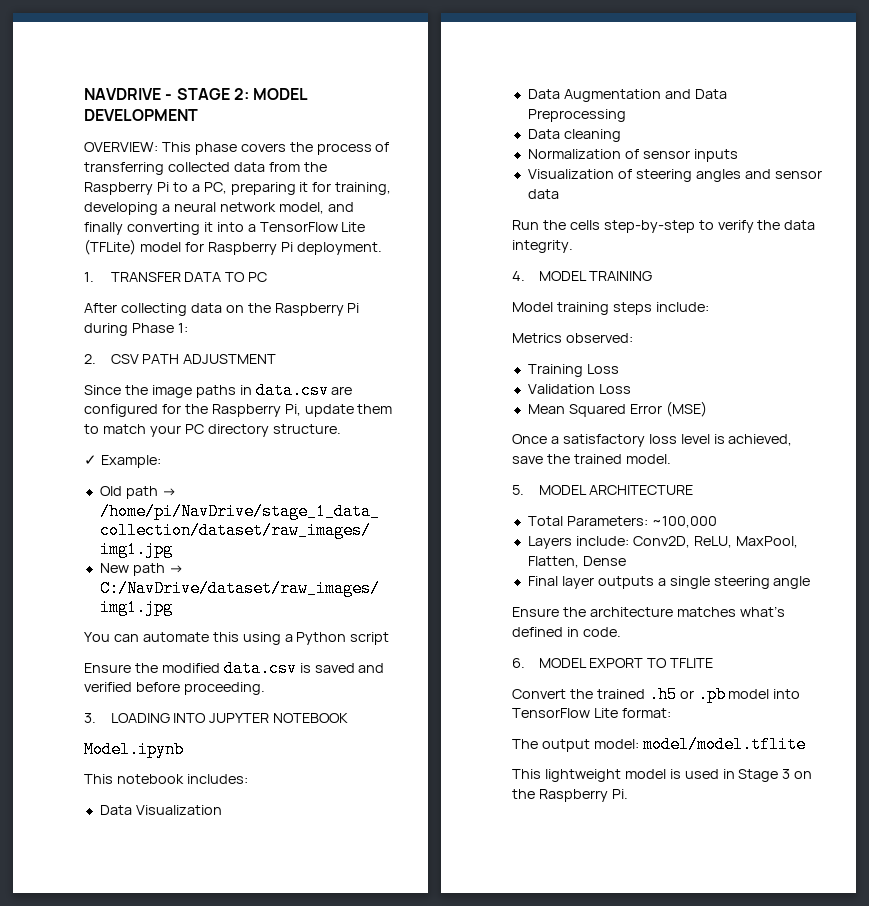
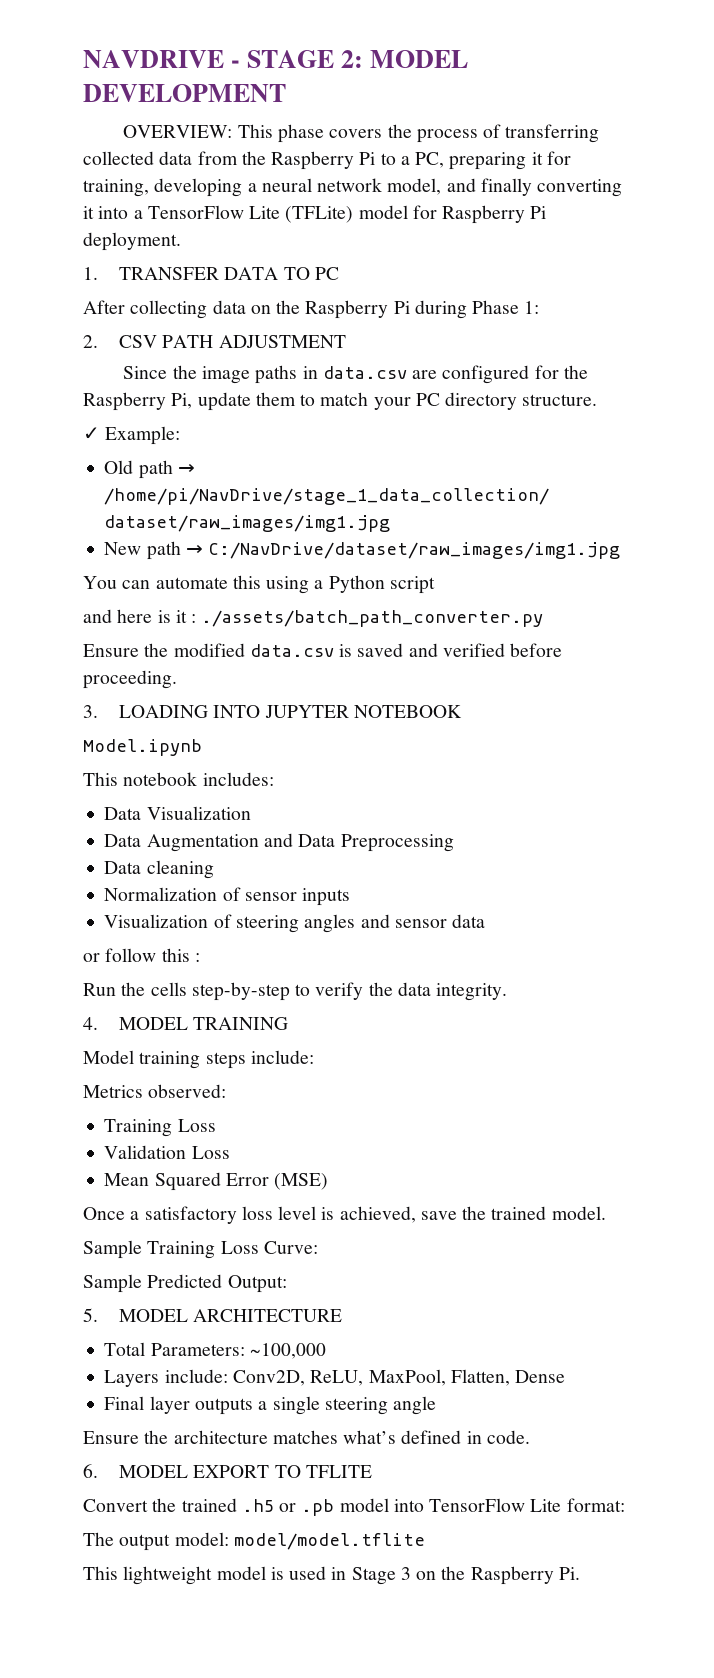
+ and here is it : ./assets/batch_path_converter.py
+ or follow this :
+ Sample Training Loss Curve:
+ Sample Predicted Output:

